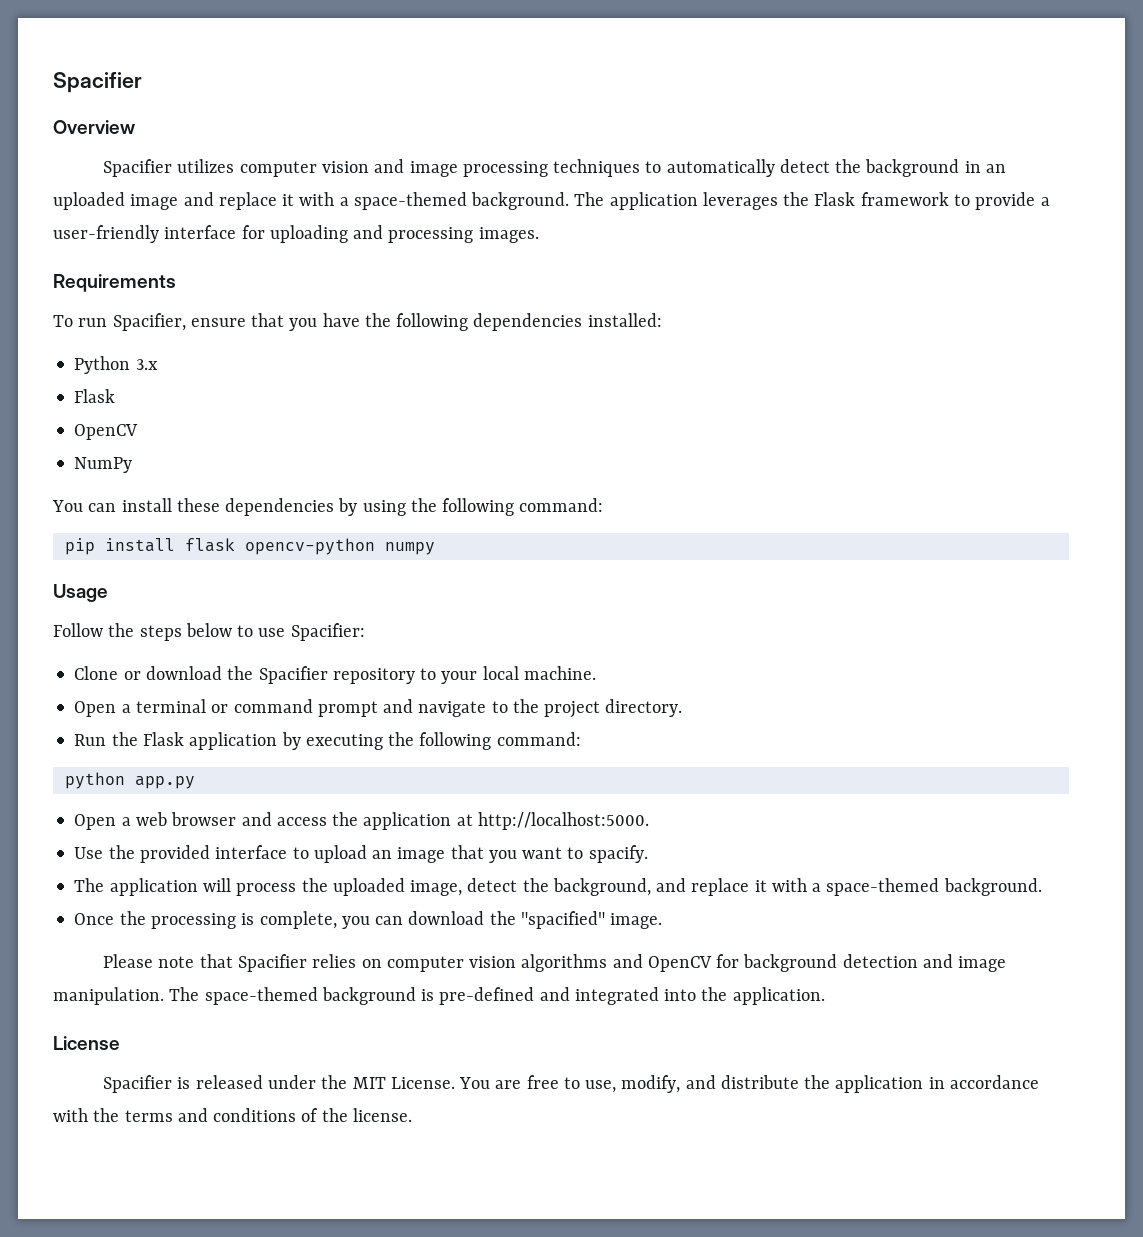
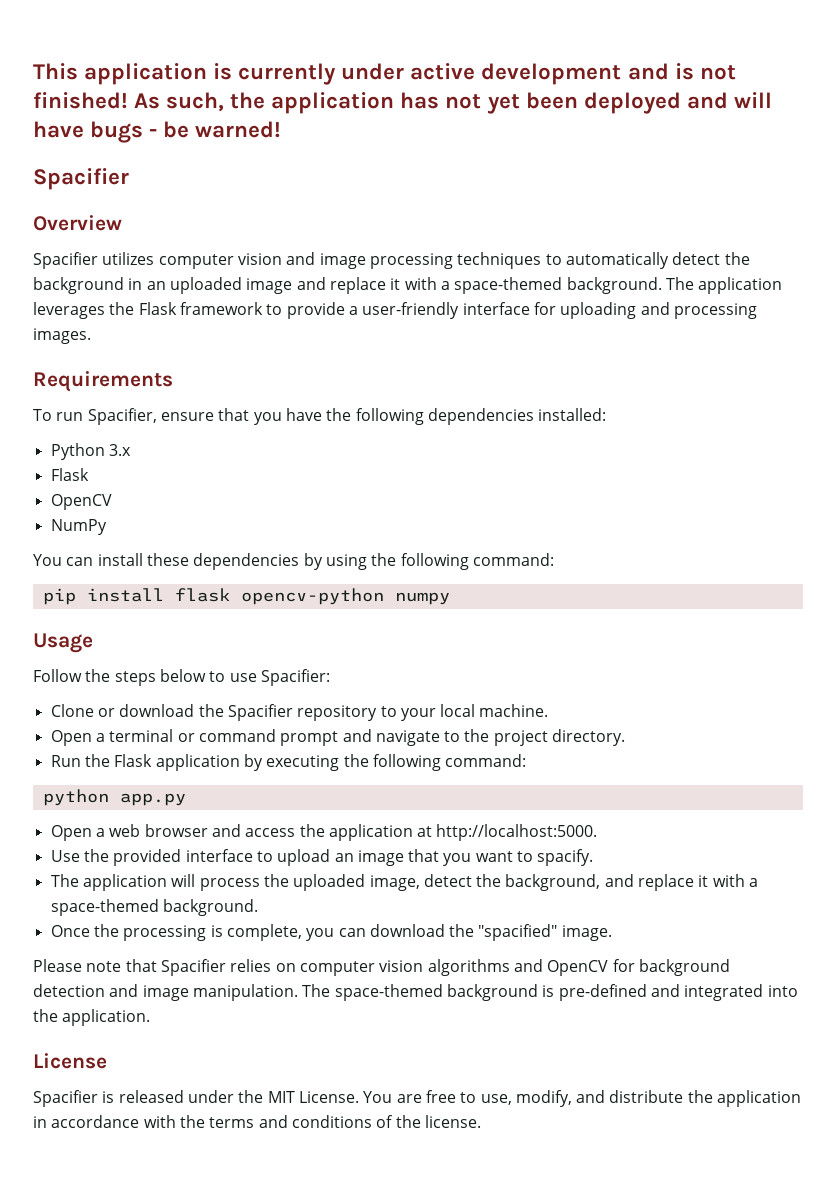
+ This application is currently under active development and is not finished! As such, the application has not yet been deployed and will have bugs - be warned!

